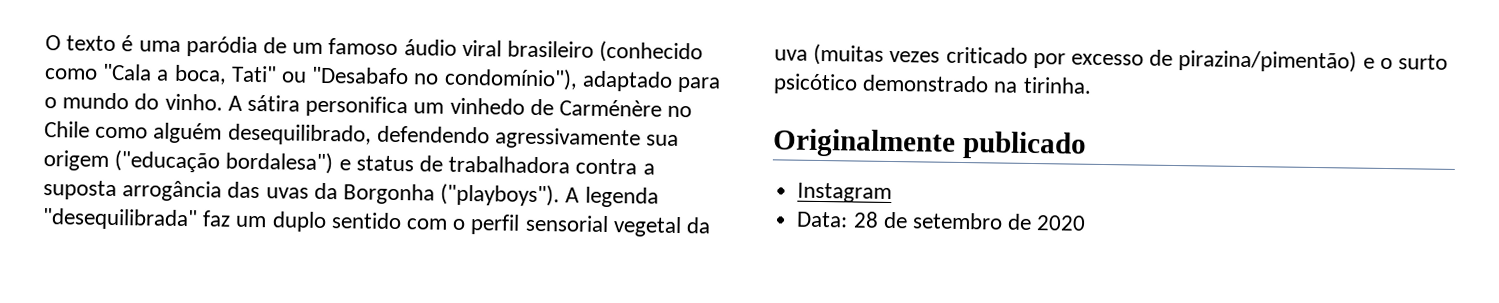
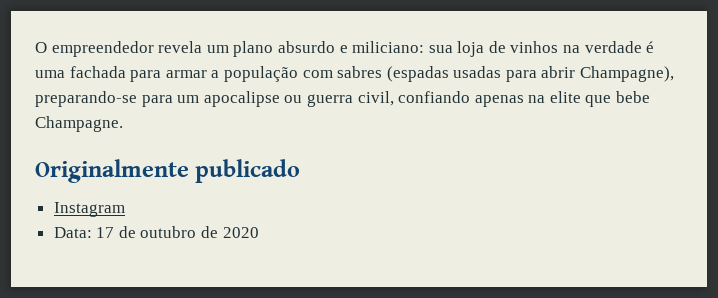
- O texto é uma paródia de um famoso áudio viral brasileiro (conhecido como "Cala a boca, Tati" ou "Desabafo no condomínio"), adaptado para o mundo do vinho. A sátira personifica um vinhedo de Carménère no Chile como alguém desequilibrado, defendendo agressivamente sua origem ("educação bordalesa") e status de trabalhadora contra a suposta arrogância das uvas da Borgonha ("playboys"). A legenda "desequilibrada" faz um duplo sentido com o perfil sensorial vegetal da uva (muitas vezes criticado por excesso de pirazina/pimentão) e o surto psicótico demonstrado na tirinha.
+ O empreendedor revela um plano absurdo e miliciano: sua loja de vinhos na verdade é uma fachada para armar a população com sabres (espadas usadas para abrir Champagne), preparando-se para um apocalipse ou guerra civil, confiando apenas na elite que bebe Champagne.
- Data: 28 de setembro de 2020
+ Data: 17 de outubro de 2020

